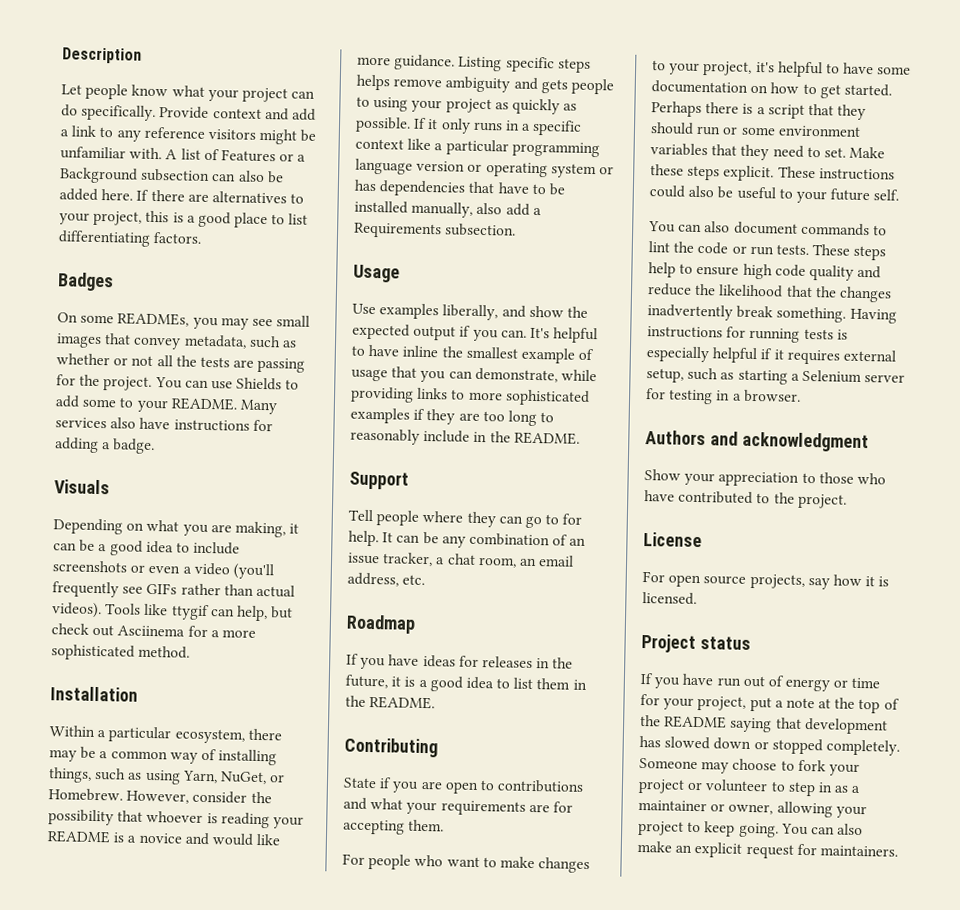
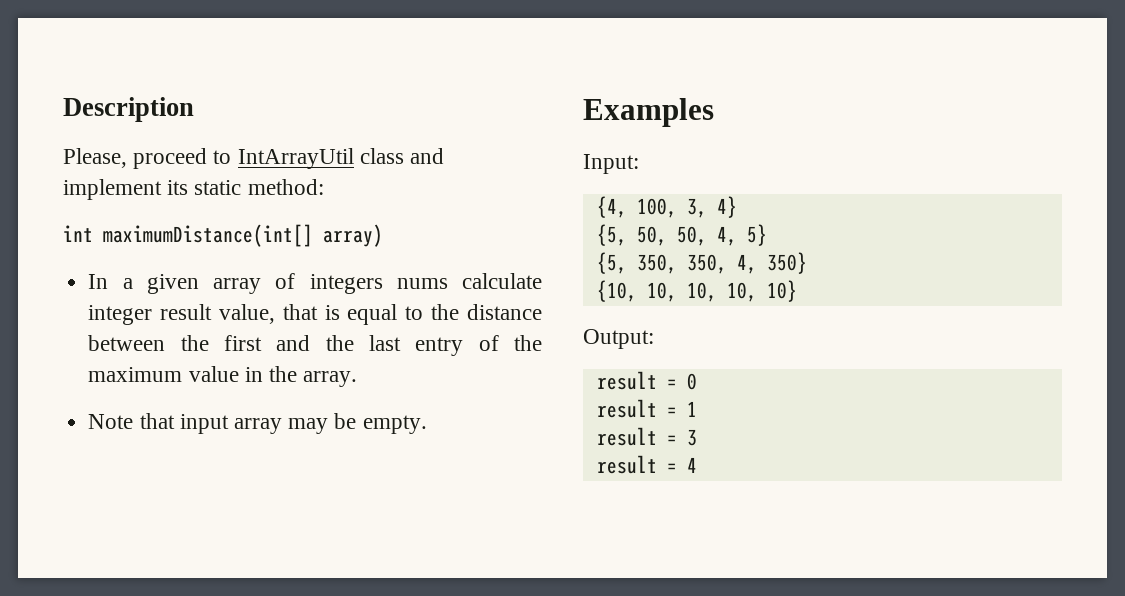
- Let people know what your project can do specifically. Provide context and add a link to any reference visitors might be unfamiliar with. A list of Features or a Background subsection can also be added here. If there are alternatives to your project, this is a good place to list differentiating factors.
- Badges
- On some READMEs, you may see small images that convey metadata, such as whether or not all the tests are passing for the project. You can use Shields to add some to your README. Many services also have instructions for adding a badge.
- Visuals
- Depending on what you are making, it can be a good idea to include screenshots or even a video (you'll frequently see GIFs rather than actual videos). Tools like ttygif can help, but check out Asciinema for a more sophisticated method.
- Installation
- Within a particular ecosystem, there may be a common way of installing things, such as using Yarn, NuGet, or Homebrew. However, consider the possibility that whoever is reading your README is a novice and would like more guidance. Listing specific steps helps remove ambiguity and gets people to using your project as quickly as possible. If it only runs in a specific context like a particular programming language version or operating system or has dependencies that have to be installed manually, also add a Requirements subsection.
- Usage
- Use examples liberally, and show the expected output if you can. It's helpful to have inline the smallest example of usage that you can demonstrate, while providing links to more sophisticated examples if they are too long to reasonably include in the README.
- Support
- Tell people where they can go to for help. It can be any combination of an issue tracker, a chat room, an email address, etc.
- Roadmap
- If you have ideas for releases in the future, it is a good idea to list them in the README.
- Contributing
- State if you are open to contributions and what your requirements are for accepting them.
- For people who want to make changes to your project, it's helpful to have some documentation on how to get started. Perhaps there is a script that they should run or some environment variables that they need to set. Make these steps explicit. These instructions could also be useful to your future self.
- You can also document commands to lint the code or run tests. These steps help to ensure high code quality and reduce the likelihood that the changes inadvertently break something. Having instructions for running tests is especially helpful if it requires external setup, such as starting a Selenium server for testing in a browser.
- Authors and acknowledgment
- Show your appreciation to those who have contributed to the project.
- License
- For open source projects, say how it is licensed.
- Project status
- If you have run out of energy or time for your project, put a note at the top of the README saying that development has slowed down or stopped completely. Someone may choose to fork your project or volunteer to step in as a maintainer or owner, allowing your project to keep going. You can also make an explicit request for maintainers.
+ Please, proceed to IntArrayUtil class and implement its static method:
+ int maximumDistance(int[] array)
+ In a given array of integers nums calculate integer result value, that is equal to the distance between the first and the last entry of the maximum value in the array.
+ Note that input array may be empty.
+ Examples
+ Input:
+ {4, 100, 3, 4}
+ {5, 50, 50, 4, 5}
+ {5, 350, 350, 4, 350}
+ {10, 10, 10, 10, 10}
+ Output:
+ result = 0
+ result = 1
+ result = 3
+ result = 4

